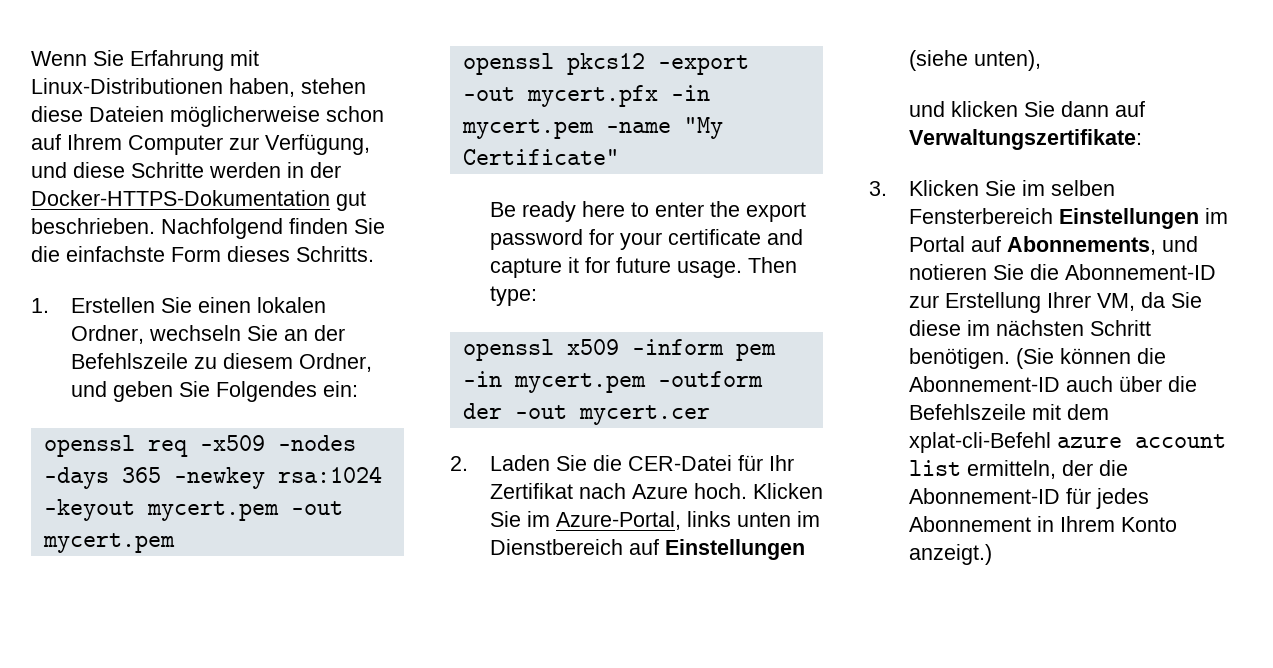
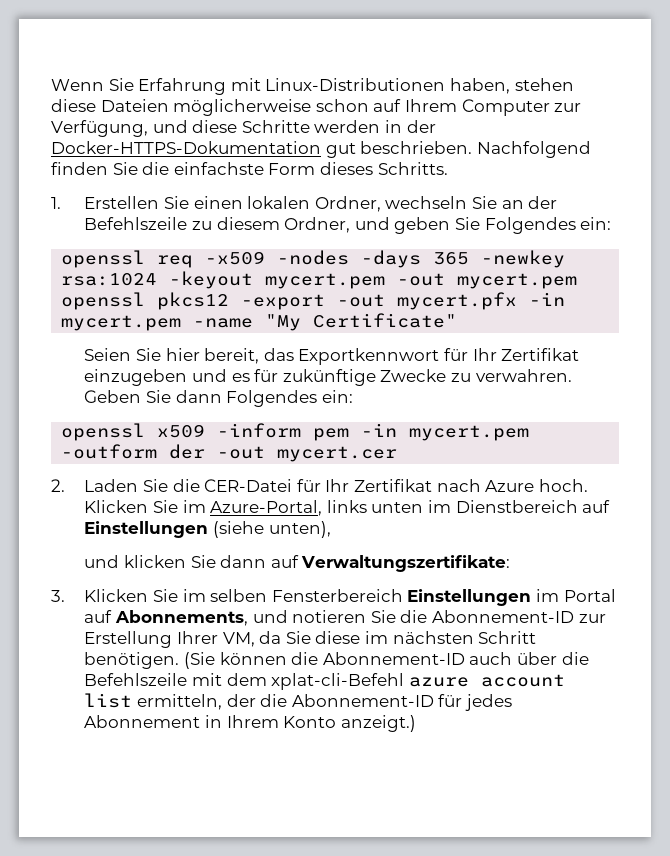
- Be ready here to enter the export password for your certificate and capture it for future usage. Then type:
+ Seien Sie hier bereit, das Exportkennwort für Ihr Zertifikat einzugeben und es für zukünftige Zwecke zu verwahren. Geben Sie dann Folgendes ein:

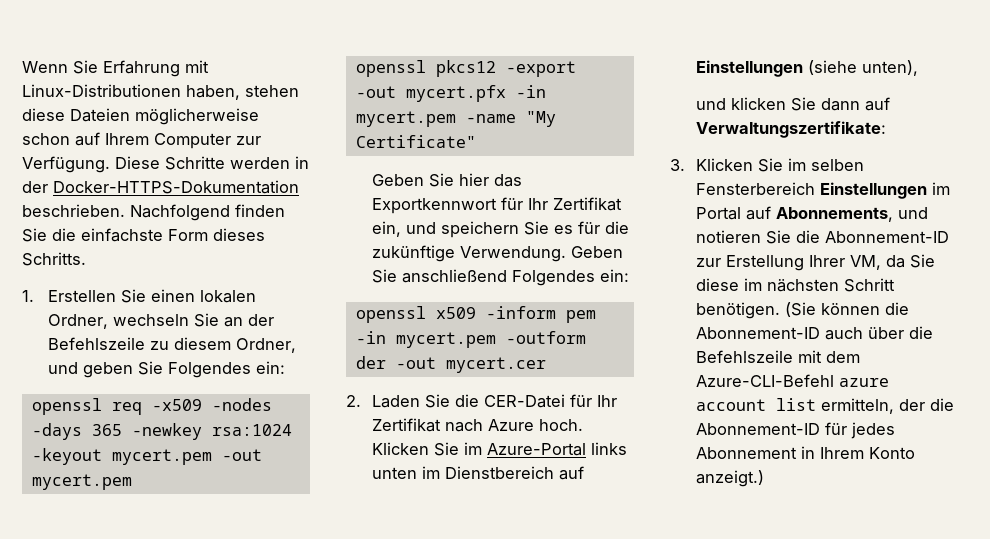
- Wenn Sie Erfahrung mit Linux-Distributionen haben, stehen diese Dateien möglicherweise schon auf Ihrem Computer zur Verfügung, und diese Schritte werden in der Docker-HTTPS-Dokumentation gut beschrieben.
+ Wenn Sie Erfahrung mit Linux-Distributionen haben, stehen diese Dateien möglicherweise schon auf Ihrem Computer zur Verfügung. Diese Schritte werden in der Docker-HTTPS-Dokumentation beschrieben.
- Seien Sie hier bereit, das Exportkennwort für Ihr Zertifikat einzugeben und es für zukünftige Zwecke zu verwahren. Geben Sie dann Folgendes ein:
+ Geben Sie hier das Exportkennwort für Ihr Zertifikat ein, und speichern Sie es für die zukünftige Verwendung. Geben Sie anschließend Folgendes ein:
- Klicken Sie im Azure-Portal, links unten im Dienstbereich auf Einstellungen (siehe unten),
+ Klicken Sie im Azure-Portal links unten im Dienstbereich auf Einstellungen (siehe unten),
- (Sie können die Abonnement-ID auch über die Befehlszeile mit dem xplat-cli-Befehl azure account list ermitteln, der die Abonnement-ID für jedes Abonnement in Ihrem Konto anzeigt.)
+ (Sie können die Abonnement-ID auch über die Befehlszeile mit dem Azure-CLI-Befehl azure account list ermitteln, der die Abonnement-ID für jedes Abonnement in Ihrem Konto anzeigt.)

